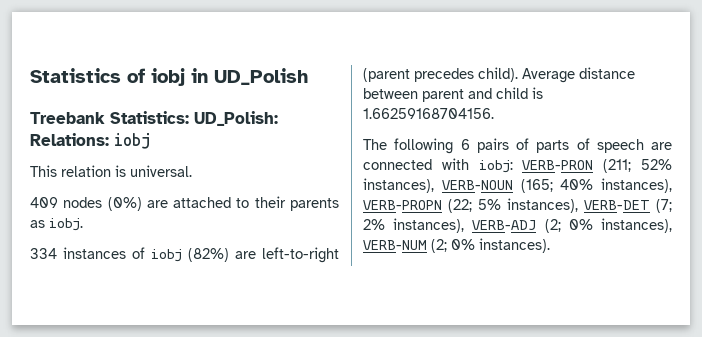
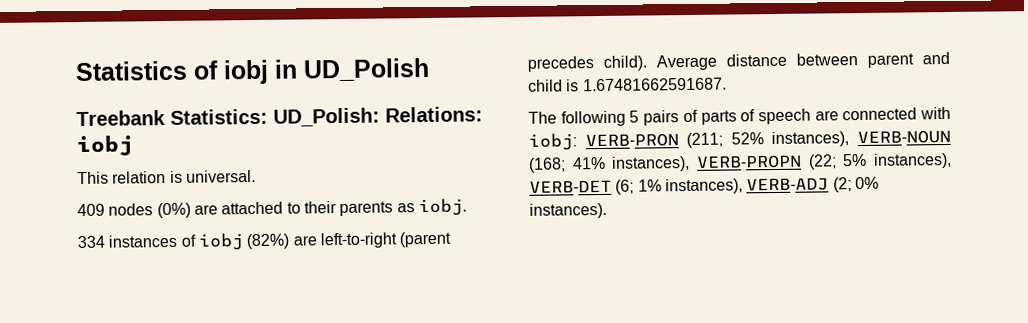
- Average distance between parent and child is 1.66259168704156.
+ Average distance between parent and child is 1.67481662591687.
- The following 6 pairs of parts of speech are connected with iobj: VERB-PRON (211; 52% instances), VERB-NOUN (165; 40% instances), VERB-PROPN (22; 5% instances), VERB-DET (7; 2% instances), VERB-ADJ (2; 0% instances), VERB-NUM (2; 0% instances).
+ The following 5 pairs of parts of speech are connected with iobj: VERB-PRON (211; 52% instances), VERB-NOUN (168; 41% instances), VERB-PROPN (22; 5% instances), VERB-DET (6; 1% instances), VERB-ADJ (2; 0% instances).

